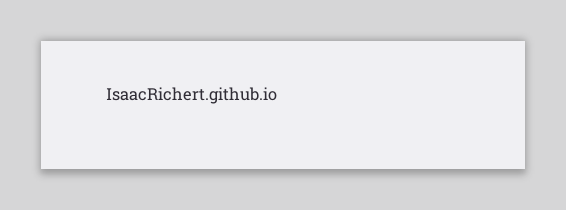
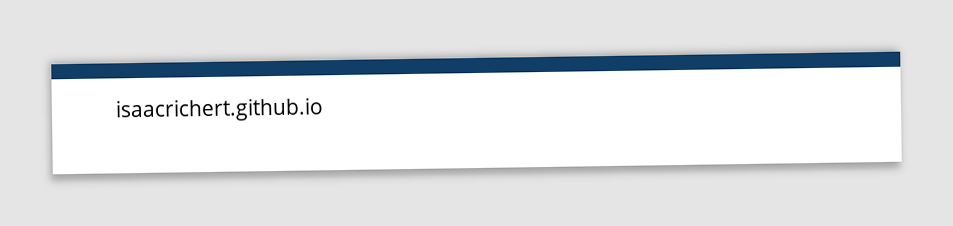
- IsaacRichert.github.io
+ isaacrichert.github.io

